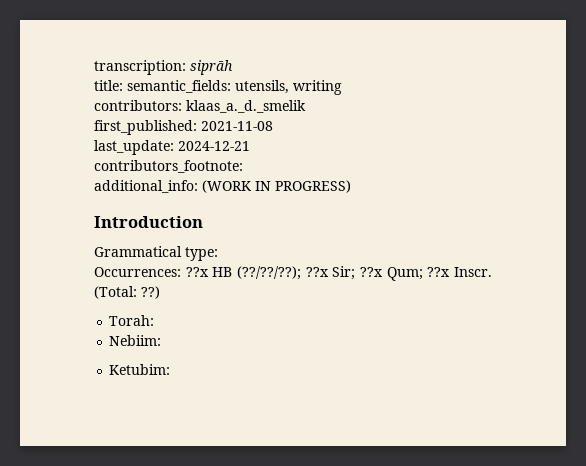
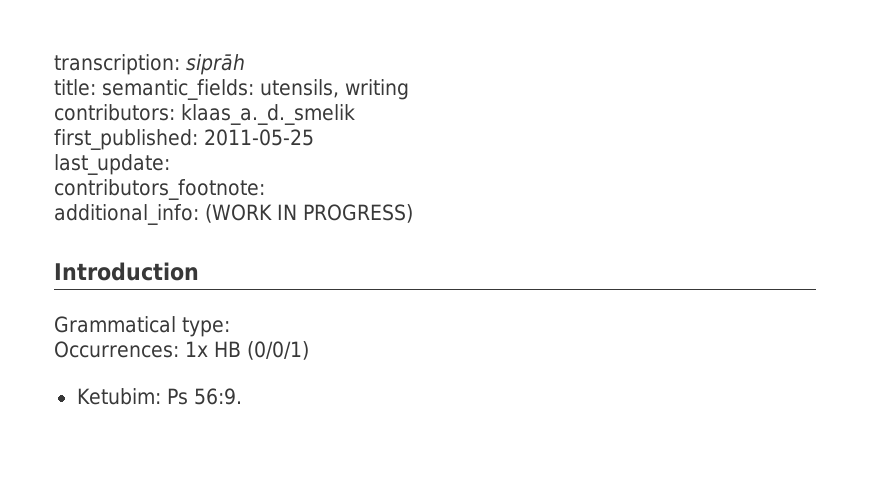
- first_published: 2021-11-08
+ first_published: 2011-05-25
- last_update: 2024-12-21
+ last_update:
- Occurrences: ??x HB (??/??/??); ??x Sir; ??x Qum; ??x Inscr. (Total: ??)
- Torah:
- Nebiim:
+ Occurrences: 1x HB (0/0/1)
- Ketubim:
+ Ketubim: Ps 56:9.

